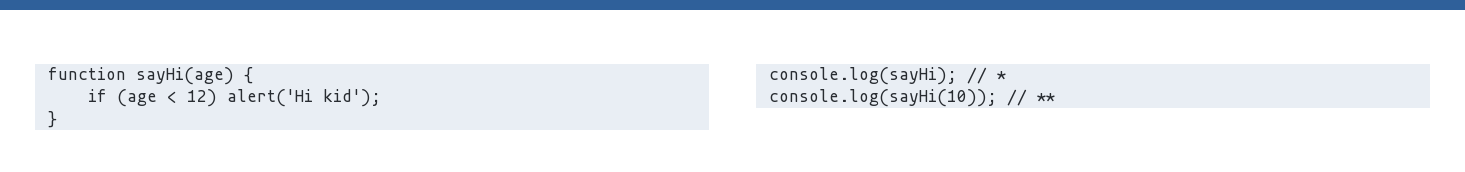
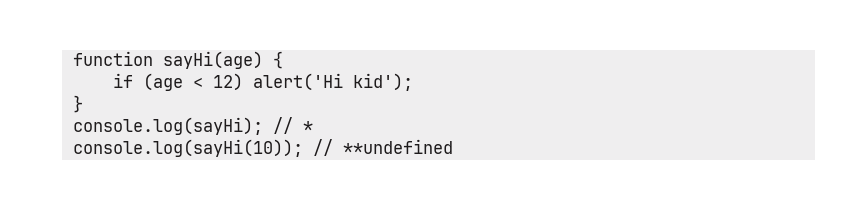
- console.log(sayHi(10)); // **
+ console.log(sayHi(10)); // **undefined

